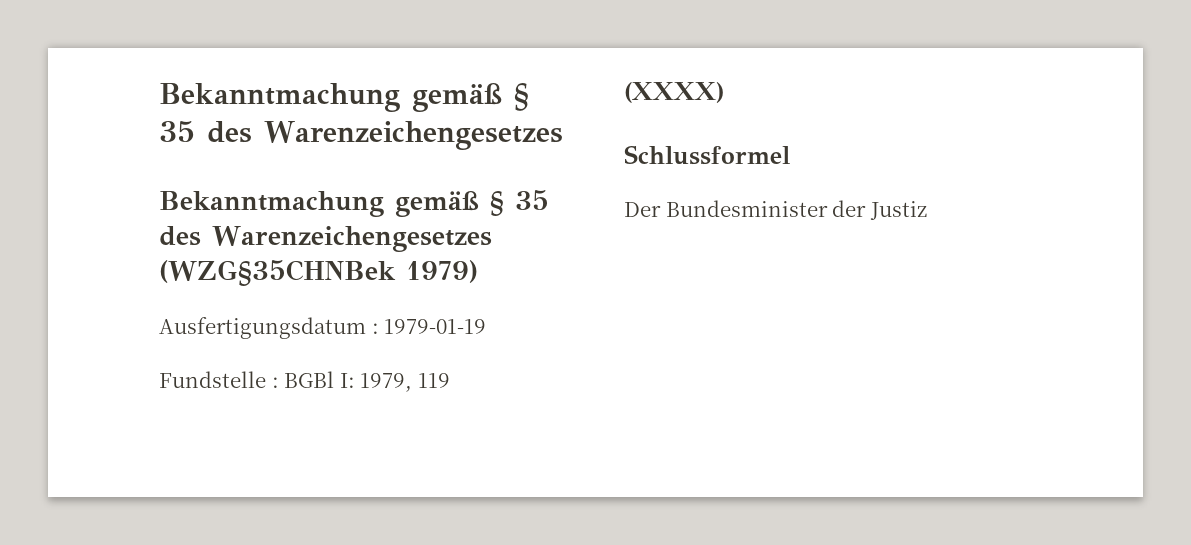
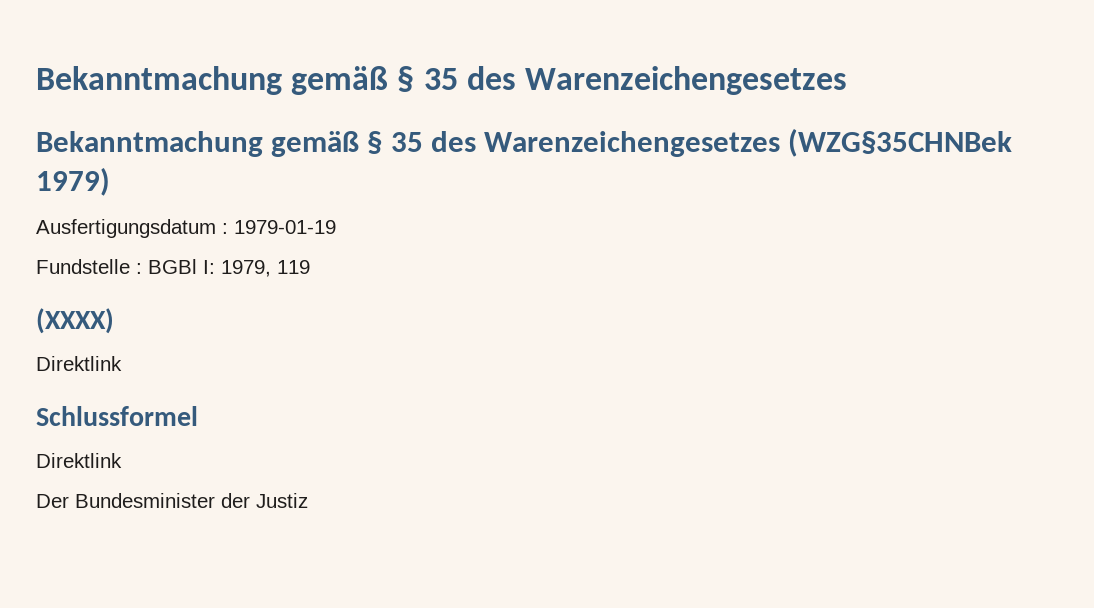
  (XXXX)
+ Direktlink
  Schlussformel
+ Direktlink

